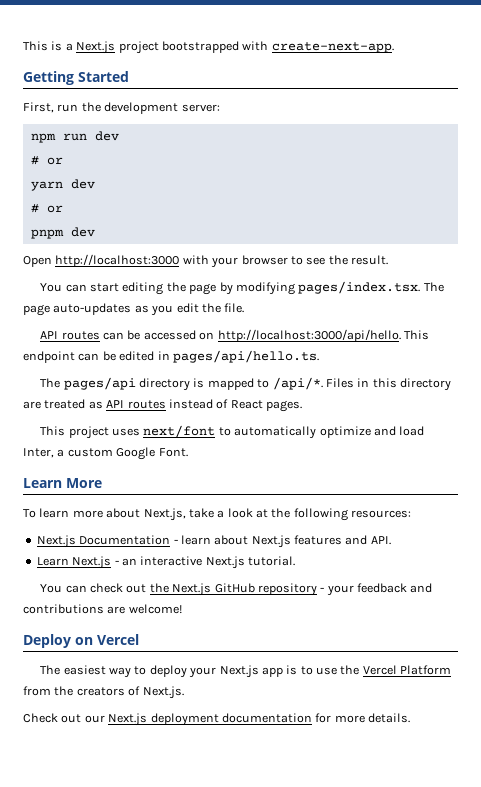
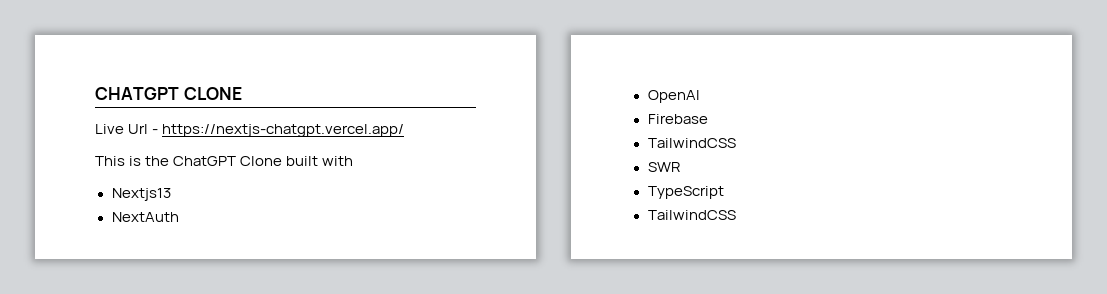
- This is a Next.js project bootstrapped with create-next-app.
- Getting Started
- First, run the development server:
- npm run dev
- # or
- yarn dev
- # or
- pnpm dev
- Open http://localhost:3000 with your browser to see the result.
- You can start editing the page by modifying pages/index.tsx. The page auto-updates as you edit the file.
- API routes can be accessed on http://localhost:3000/api/hello. This endpoint can be edited in pages/api/hello.ts.
- The pages/api directory is mapped to /api/*. Files in this directory are treated as API routes instead of React pages.
- This project uses next/font to automatically optimize and load Inter, a custom Google Font.
- Learn More
- To learn more about Next.js, take a look at the following resources:
- Next.js Documentation - learn about Next.js features and API.
- Learn Next.js - an interactive Next.js tutorial.
- You can check out the Next.js GitHub repository - your feedback and contributions are welcome!
- Deploy on Vercel
- The easiest way to deploy your Next.js app is to use the Vercel Platform from the creators of Next.js.
- Check out our Next.js deployment documentation for more details.
+ CHATGPT CLONE
+ Live Url - https://nextjs-chatgpt.vercel.app/
+ This is the ChatGPT Clone built with
+ Nextjs13
+ NextAuth
+ OpenAI
+ Firebase
+ TailwindCSS
+ SWR
+ TypeScript
+ TailwindCSS

